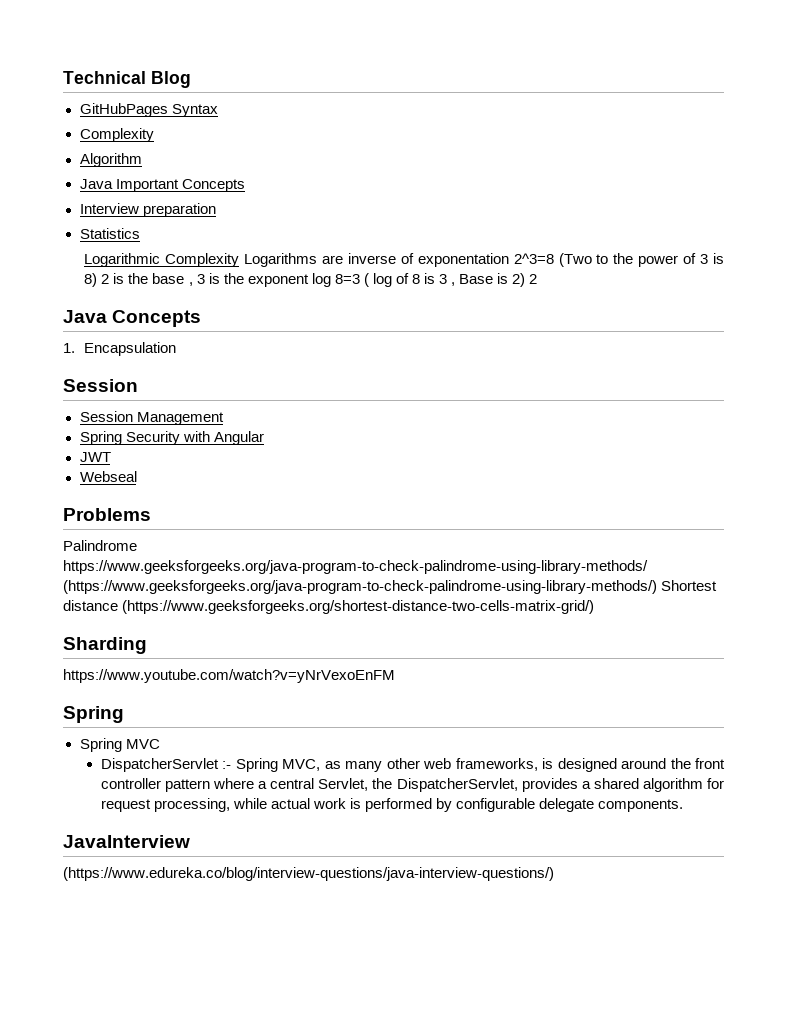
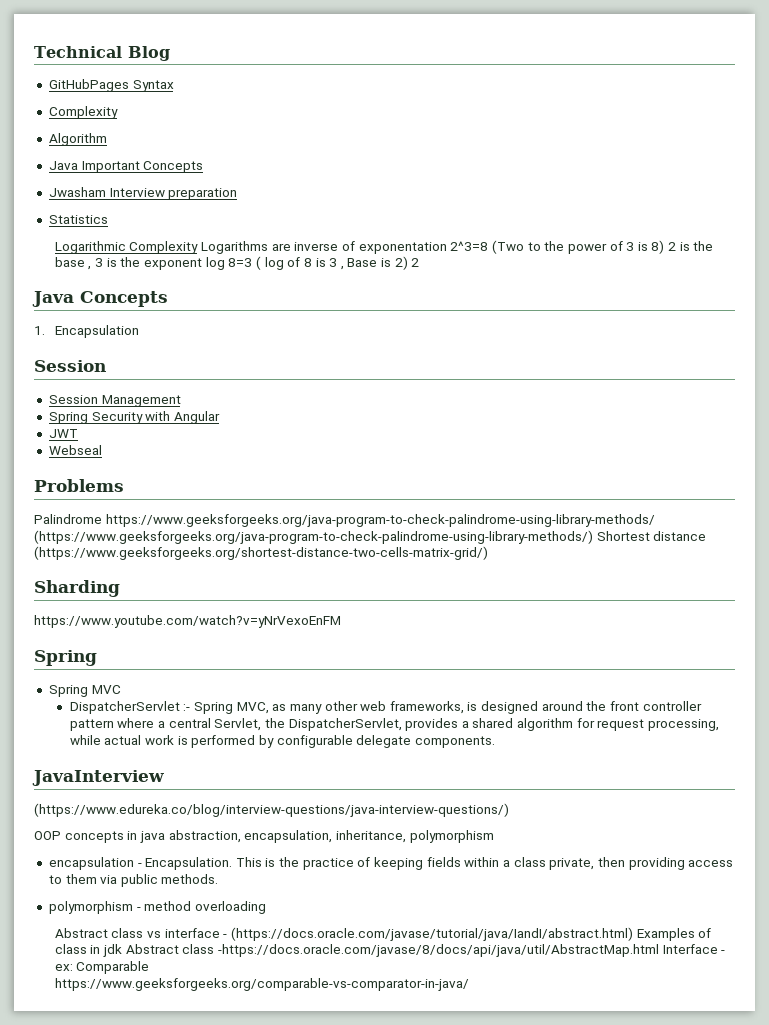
- Interview preparation
+ Jwasham Interview preparation
+ OOP concepts in java abstraction, encapsulation, inheritance, polymorphism
+ encapsulation - Encapsulation. This is the practice of keeping fields within a class private, then providing access to them via public methods.
+ polymorphism - method overloading
+ Abstract class vs interface - (https://docs.oracle.com/javase/tutorial/java/IandI/abstract.html) Examples of class in jdk Abstract class -https://docs.oracle.com/javase/8/docs/api/java/util/AbstractMap.html Interface - ex: Comparable
+ https://www.geeksforgeeks.org/comparable-vs-comparator-in-java/

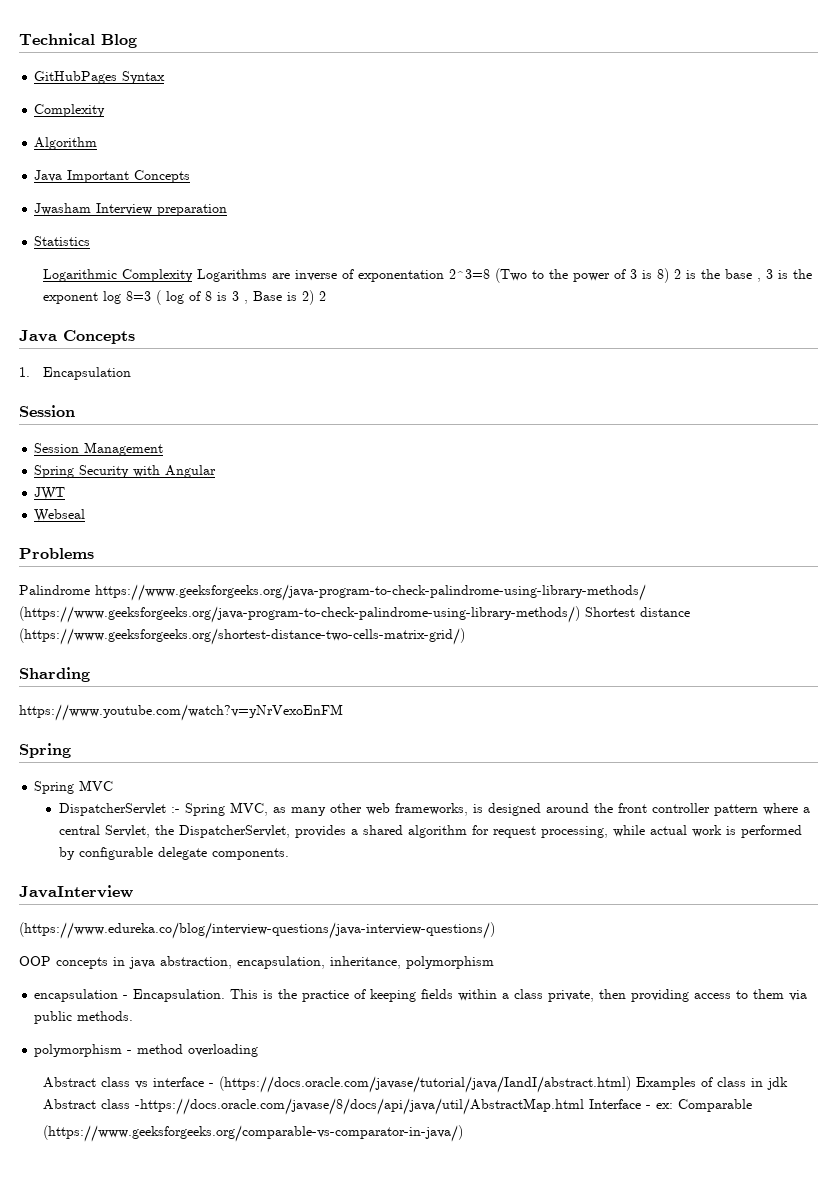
- https://www.geeksforgeeks.org/comparable-vs-comparator-in-java/
+ (https://www.geeksforgeeks.org/comparable-vs-comparator-in-java/)

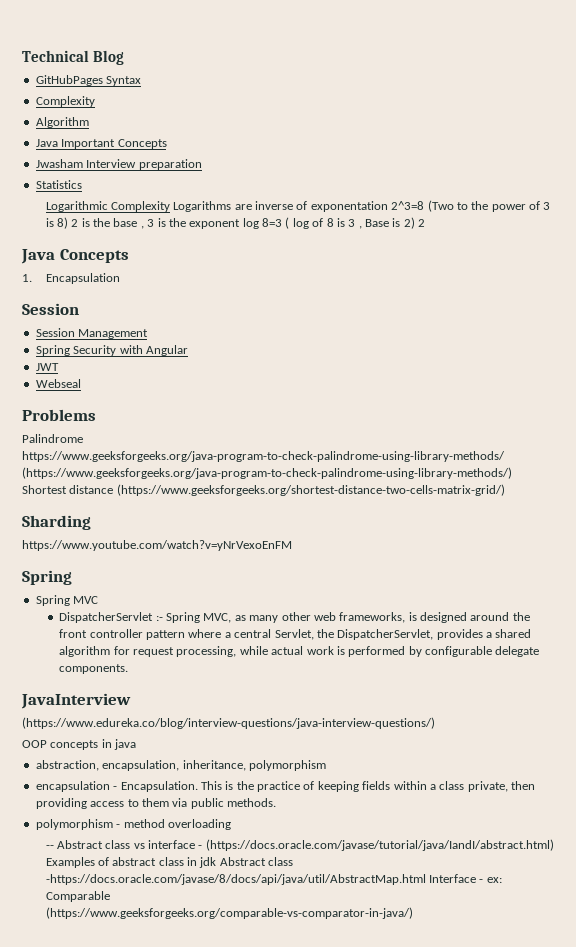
- OOP concepts in java abstraction, encapsulation, inheritance, polymorphism
+ OOP concepts in java
+ abstraction, encapsulation, inheritance, polymorphism
- Abstract class vs interface - (https://docs.oracle.com/javase/tutorial/java/IandI/abstract.html) Examples of class in jdk Abstract class -https://docs.oracle.com/javase/8/docs/api/java/util/AbstractMap.html Interface - ex: Comparable
+ -- Abstract class vs interface - (https://docs.oracle.com/javase/tutorial/java/IandI/abstract.html) Examples of abstract class in jdk Abstract class -https://docs.oracle.com/javase/8/docs/api/java/util/AbstractMap.html Interface - ex: Comparable

